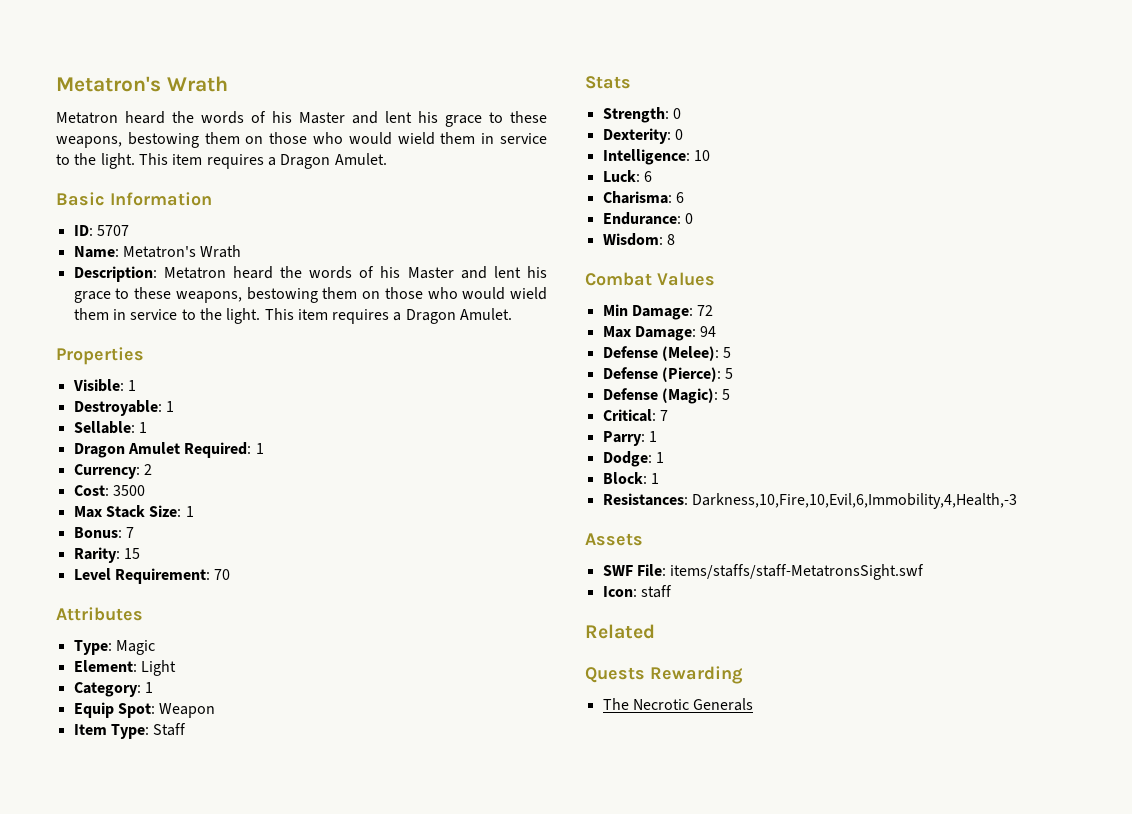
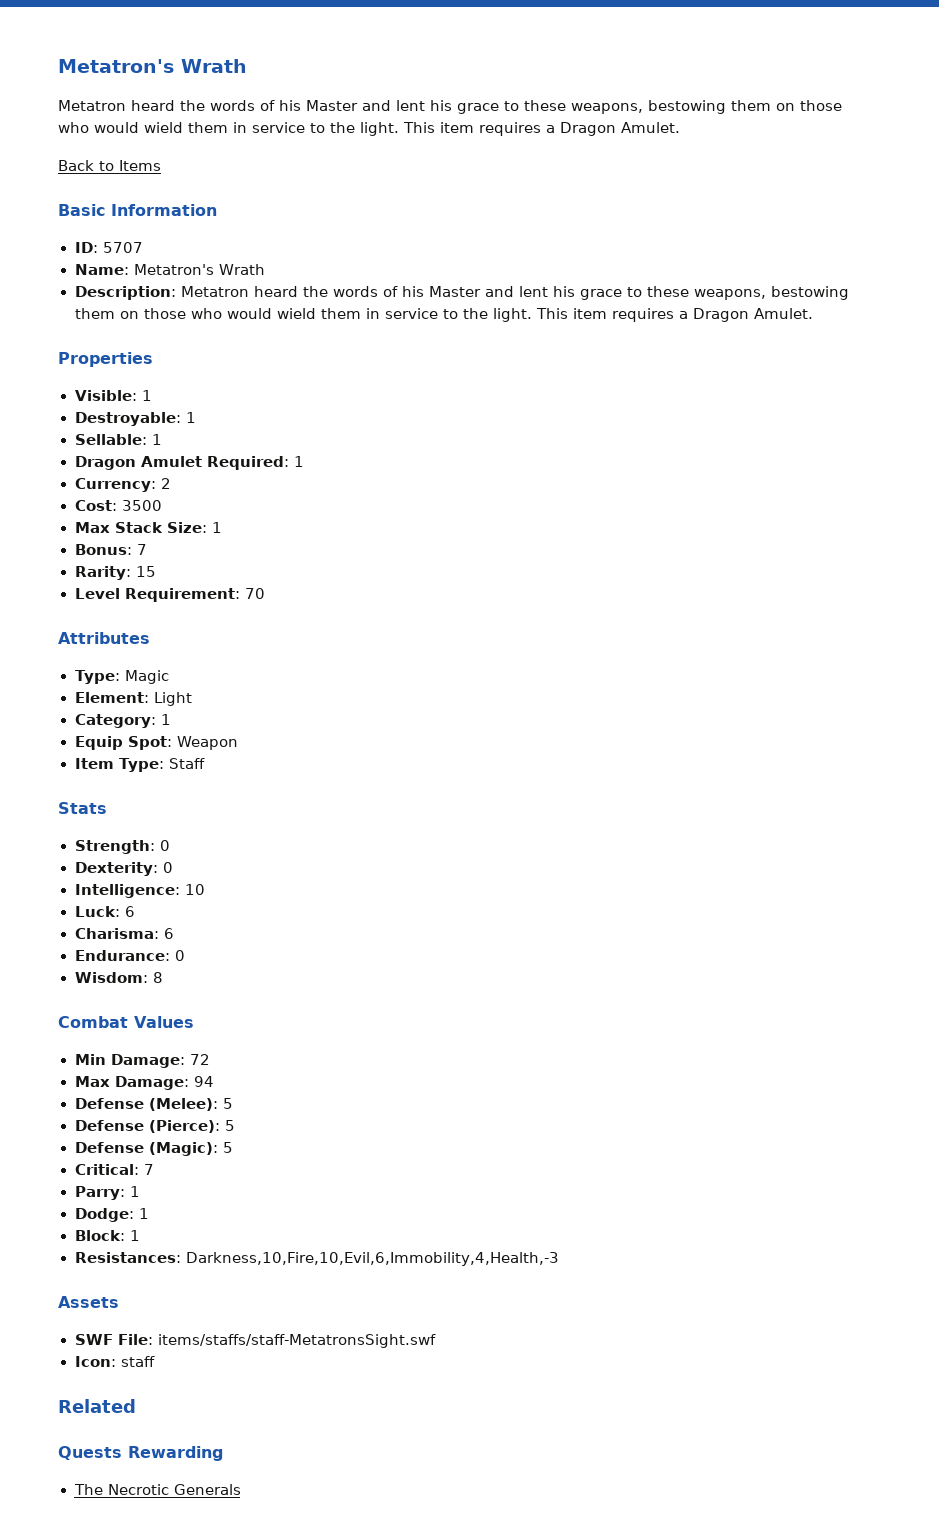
+ Back to Items

